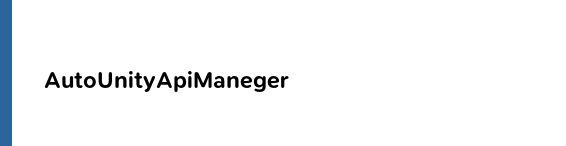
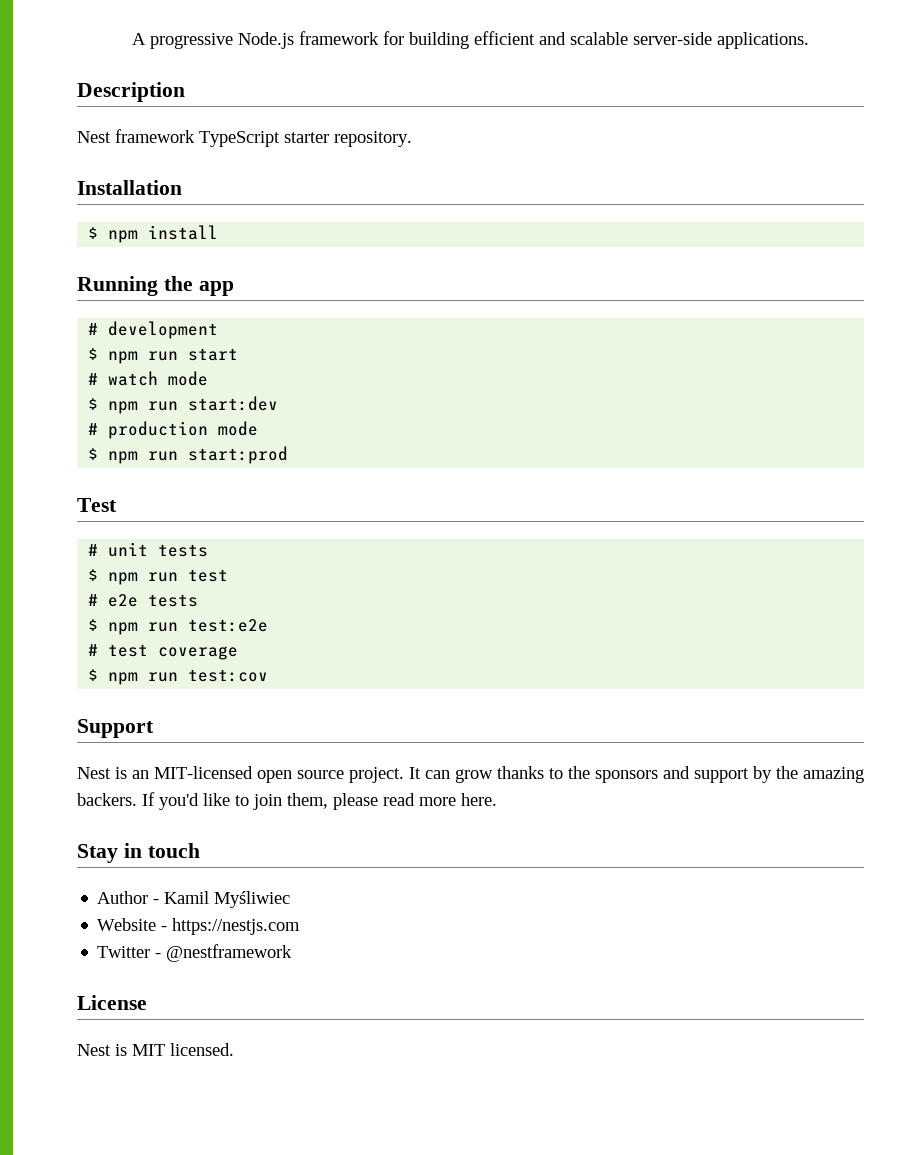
- AutoUnityApiManeger
+ A progressive Node.js framework for building efficient and scalable server-side applications.
+ Description
+ Nest framework TypeScript starter repository.
+ Installation
+ $ npm install
+ Running the app
+ # development
+ $ npm run start
+ # watch mode
+ $ npm run start:dev
+ # production mode
+ $ npm run start:prod
+ Test
+ # unit tests
+ $ npm run test
+ # e2e tests
+ $ npm run test:e2e
+ # test coverage
+ $ npm run test:cov
+ Support
+ Nest is an MIT-licensed open source project. It can grow thanks to the sponsors and support by the amazing backers. If you'd like to join them, please read more here.
+ Stay in touch
+ Author - Kamil Myśliwiec
+ Website - https://nestjs.com
+ Twitter - @nestframework
+ License
+ Nest is MIT licensed.

